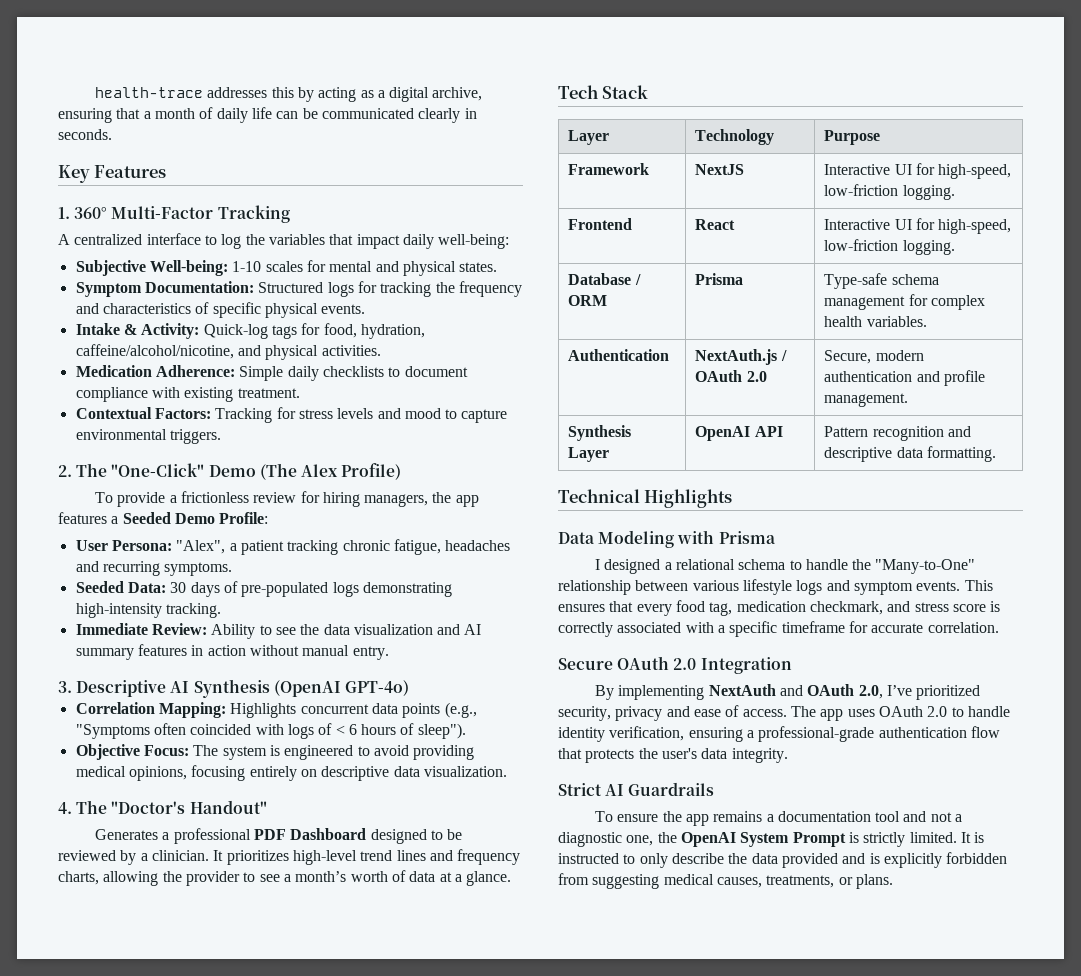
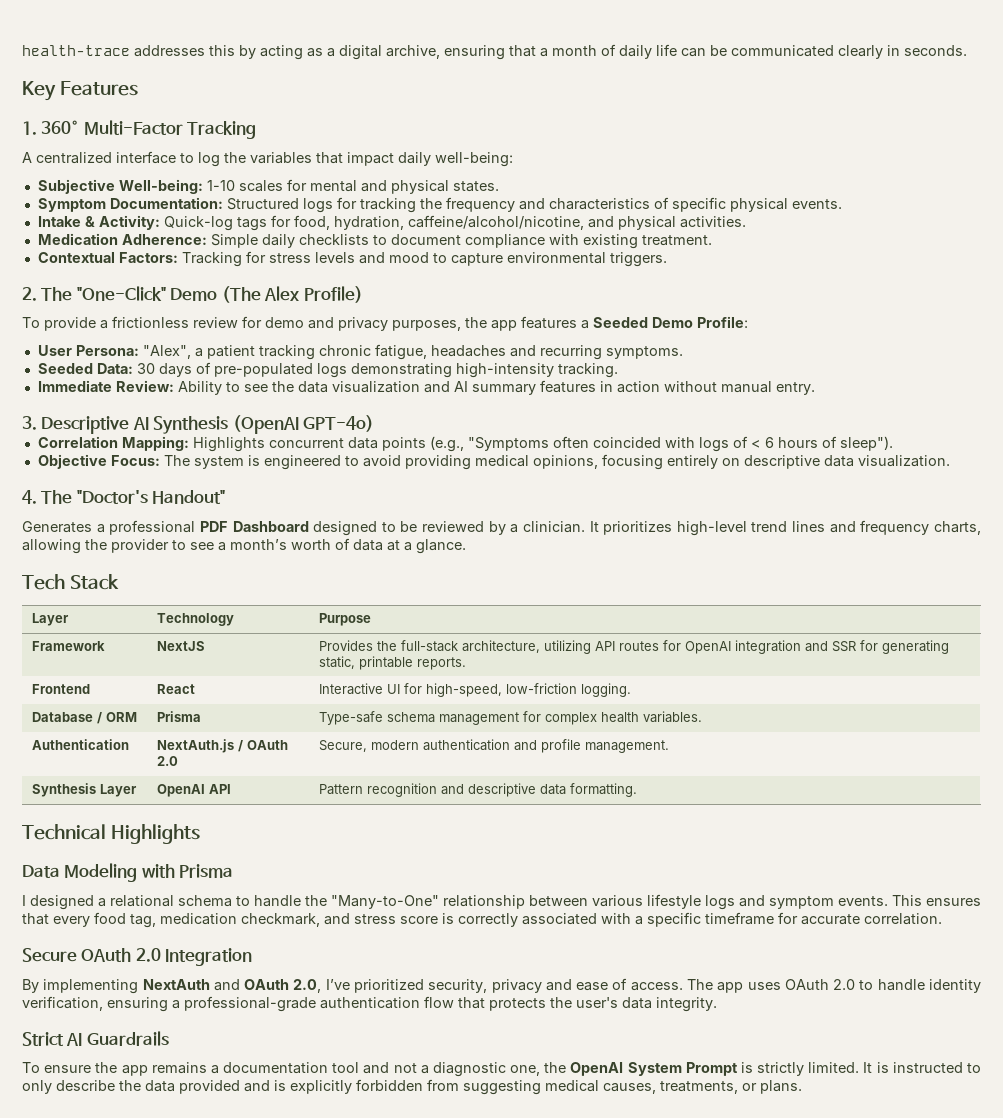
- To provide a frictionless review for hiring managers, the app features a Seeded Demo Profile:
+ To provide a frictionless review for demo and privacy purposes, the app features a Seeded Demo Profile:
- Framework | NextJS | Interactive UI for high-speed, low-friction logging.
+ Framework | NextJS | Provides the full-stack architecture, utilizing API routes for OpenAI integration and SSR for generating static, printable reports.

